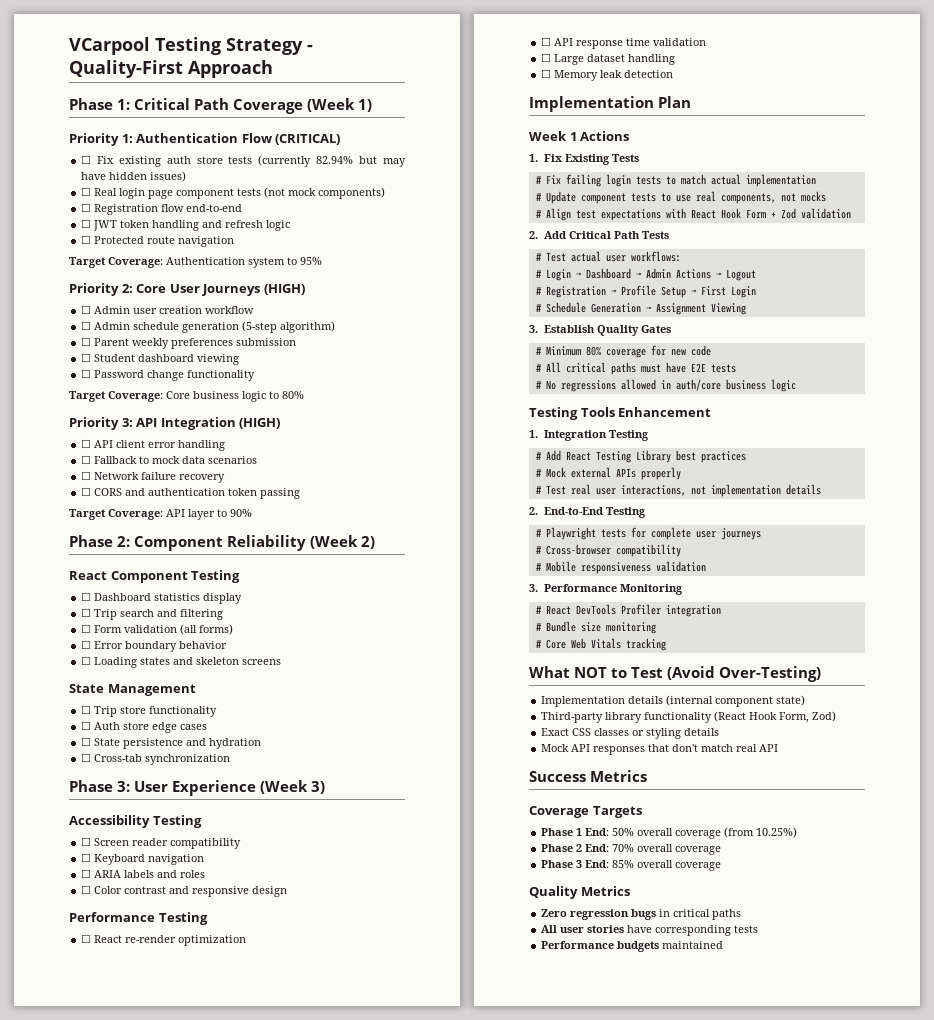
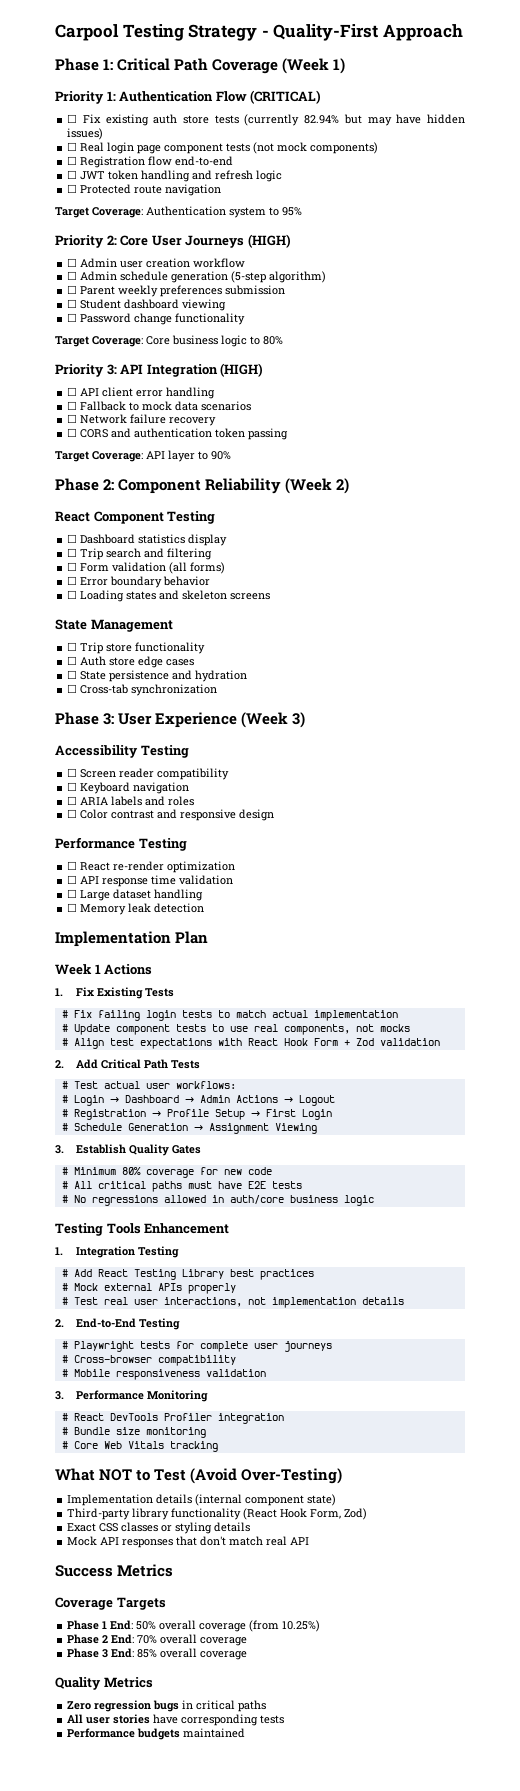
- VCarpool Testing Strategy - Quality-First Approach
+ Carpool Testing Strategy - Quality-First Approach

